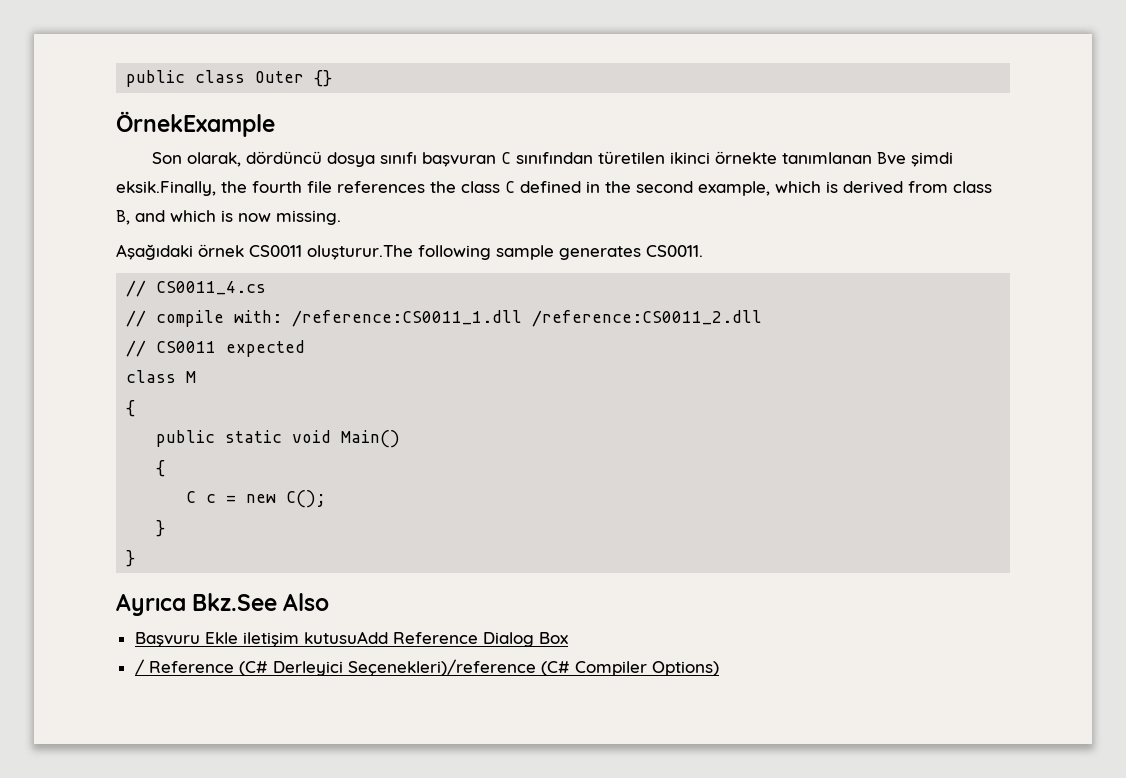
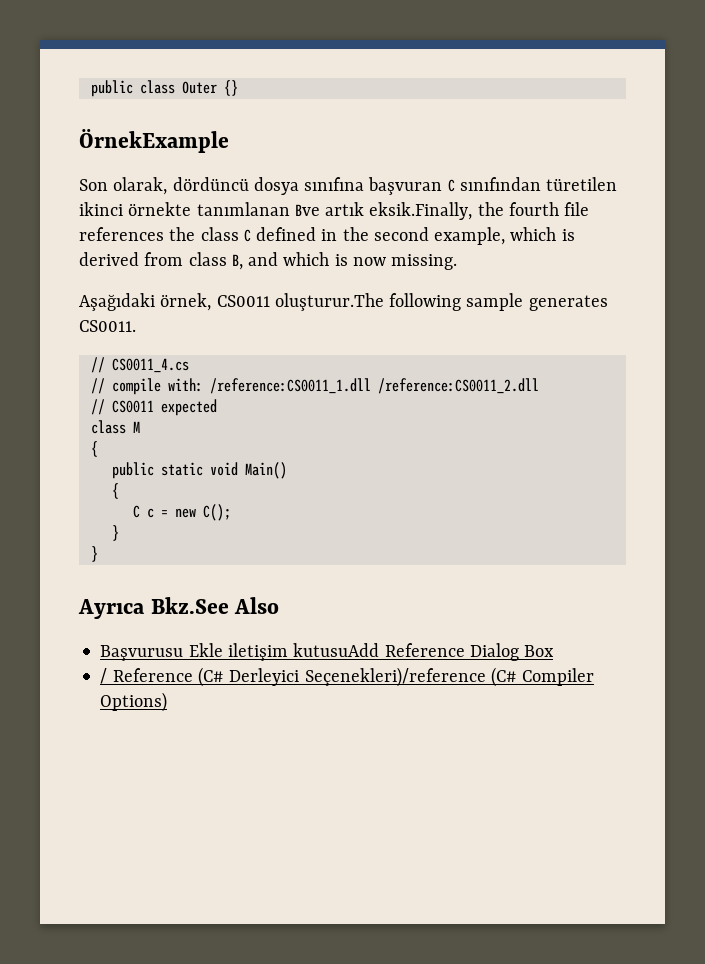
- Son olarak, dördüncü dosya sınıfı başvuran C sınıfından türetilen ikinci örnekte tanımlanan Bve şimdi eksik.Finally, the fourth file references the class C defined in the second example, which is derived from class B, and which is now missing.
+ Son olarak, dördüncü dosya sınıfına başvuran C sınıfından türetilen ikinci örnekte tanımlanan Bve artık eksik.Finally, the fourth file references the class C defined in the second example, which is derived from class B, and which is now missing.
- Aşağıdaki örnek CS0011 oluşturur.The following sample generates CS0011.
+ Aşağıdaki örnek, CS0011 oluşturur.The following sample generates CS0011.
- Başvuru Ekle iletişim kutusuAdd Reference Dialog Box
+ Başvurusu Ekle iletişim kutusuAdd Reference Dialog Box

